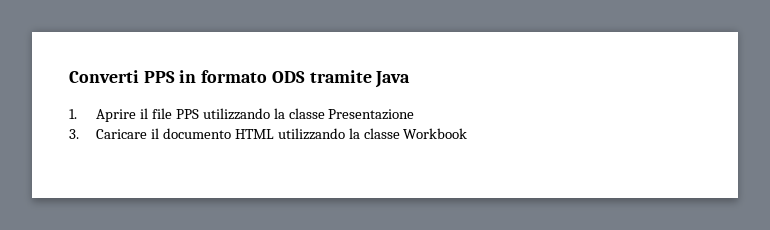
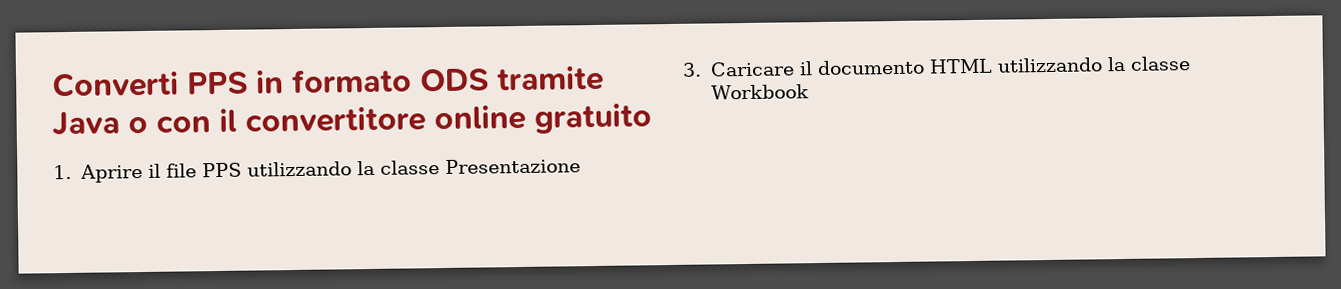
- Converti PPS in formato ODS tramite Java
+ Converti PPS in formato ODS tramite Java o con il convertitore online gratuito

